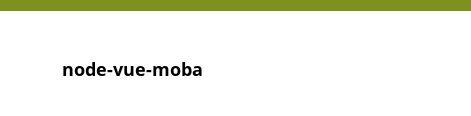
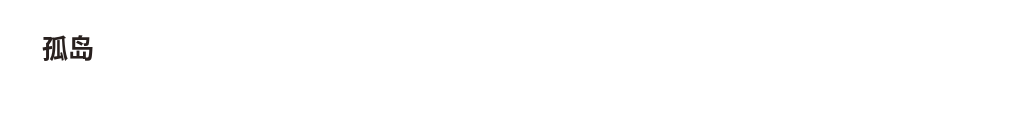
- node-vue-moba
+ 孤岛

